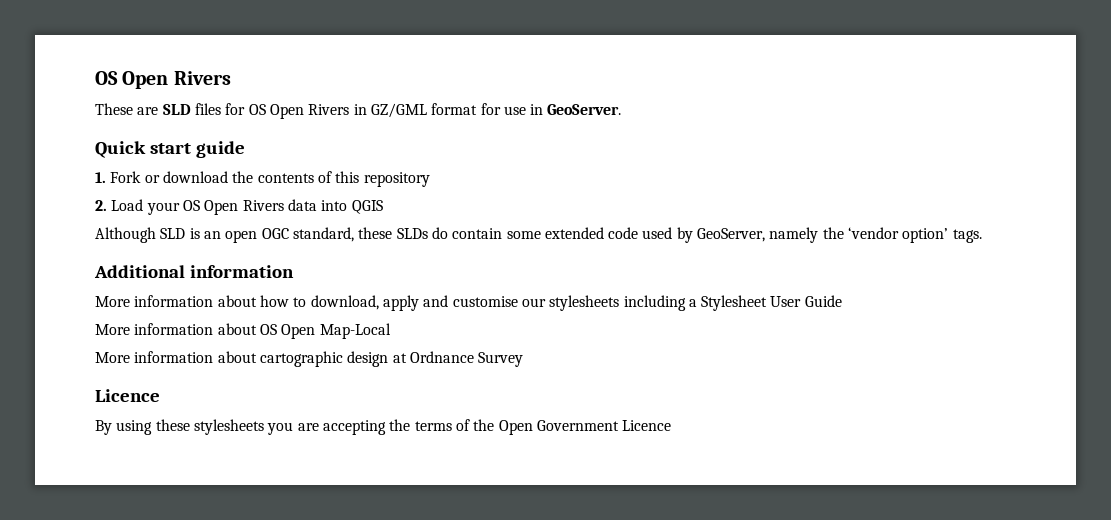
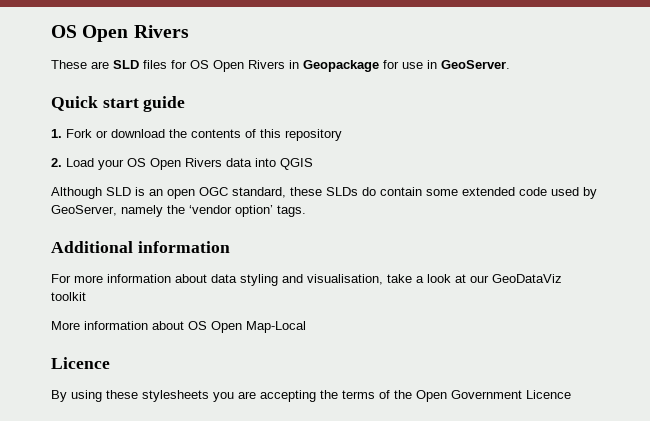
- These are SLD files for OS Open Rivers in GZ/GML format for use in GeoServer.
+ These are SLD files for OS Open Rivers in Geopackage for use in GeoServer.
- More information about how to download, apply and customise our stylesheets including a Stylesheet User Guide
+ For more information about data styling and visualisation, take a look at our GeoDataViz toolkit
- More information about cartographic design at Ordnance Survey

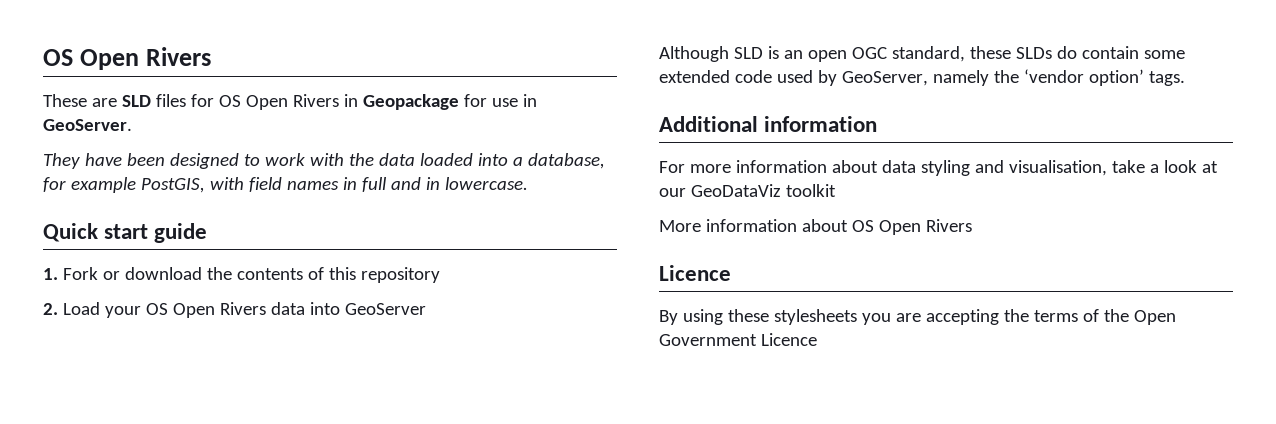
+ They have been designed to work with the data loaded into a database, for example PostGIS, with field names in full and in lowercase.
- 2. Load your OS Open Rivers data into QGIS
+ 2. Load your OS Open Rivers data into GeoServer
- More information about OS Open Map-Local
+ More information about OS Open Rivers

